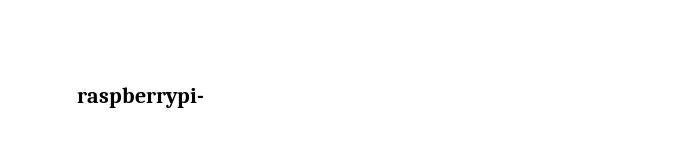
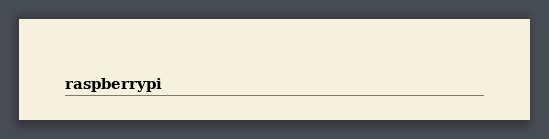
- raspberrypi-
+ raspberrypi

